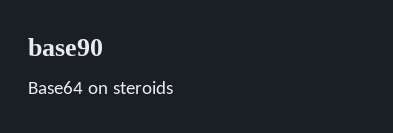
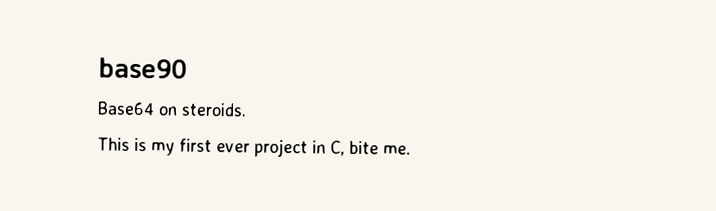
- Base64 on steroids
+ Base64 on steroids.
+ This is my first ever project in C, bite me.

